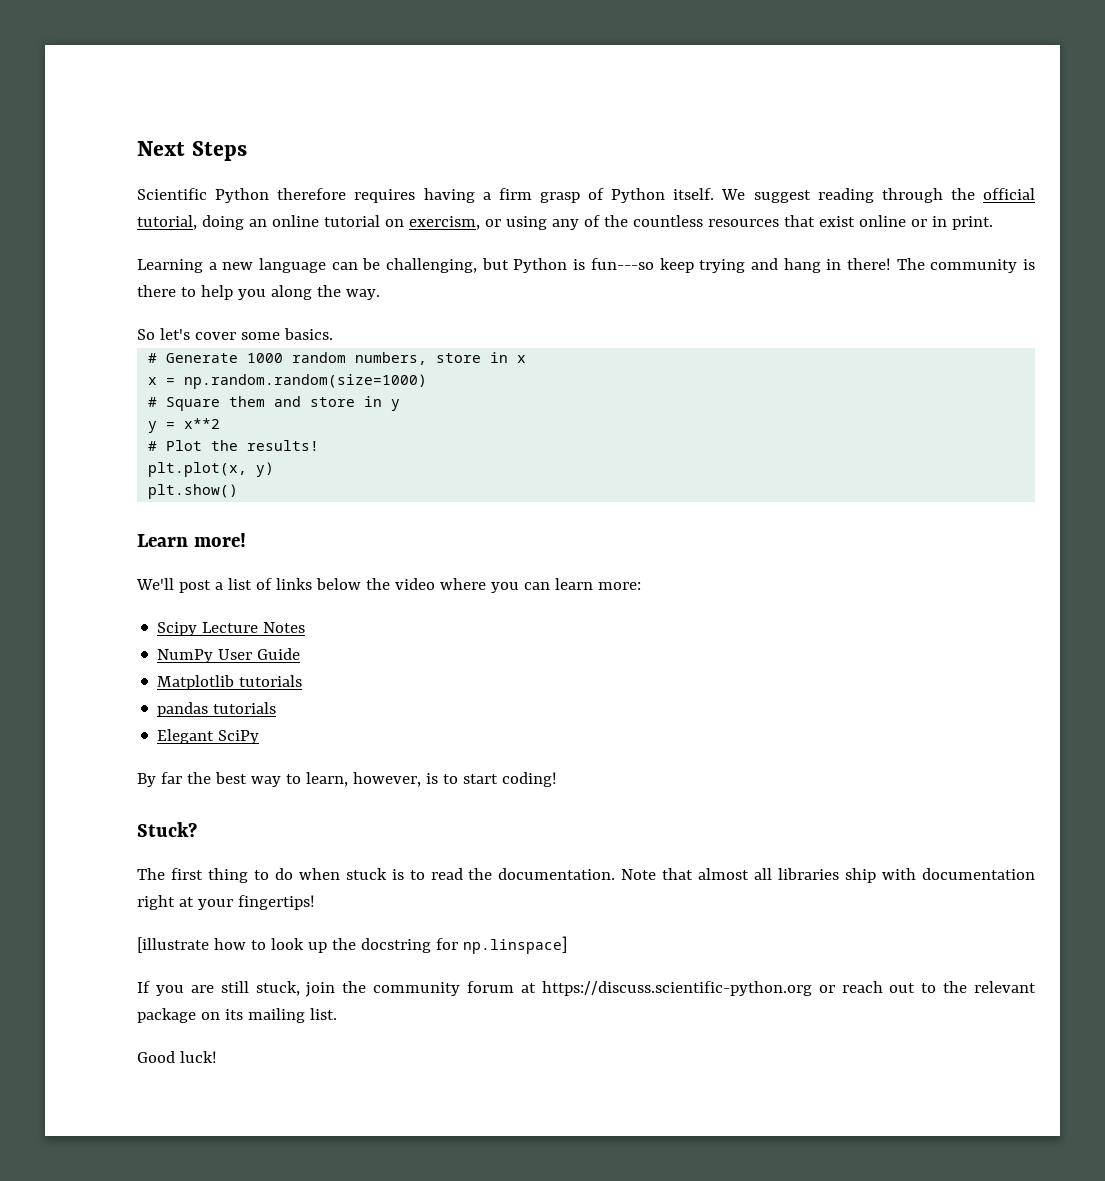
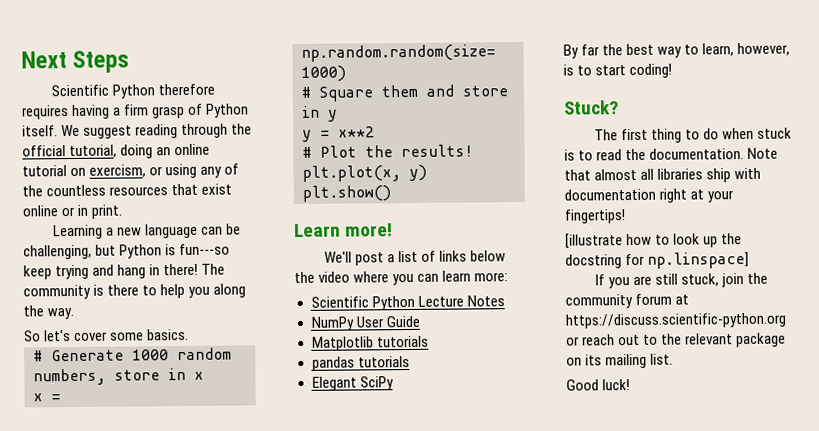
- Scipy Lecture Notes
+ Scientific Python Lecture Notes

